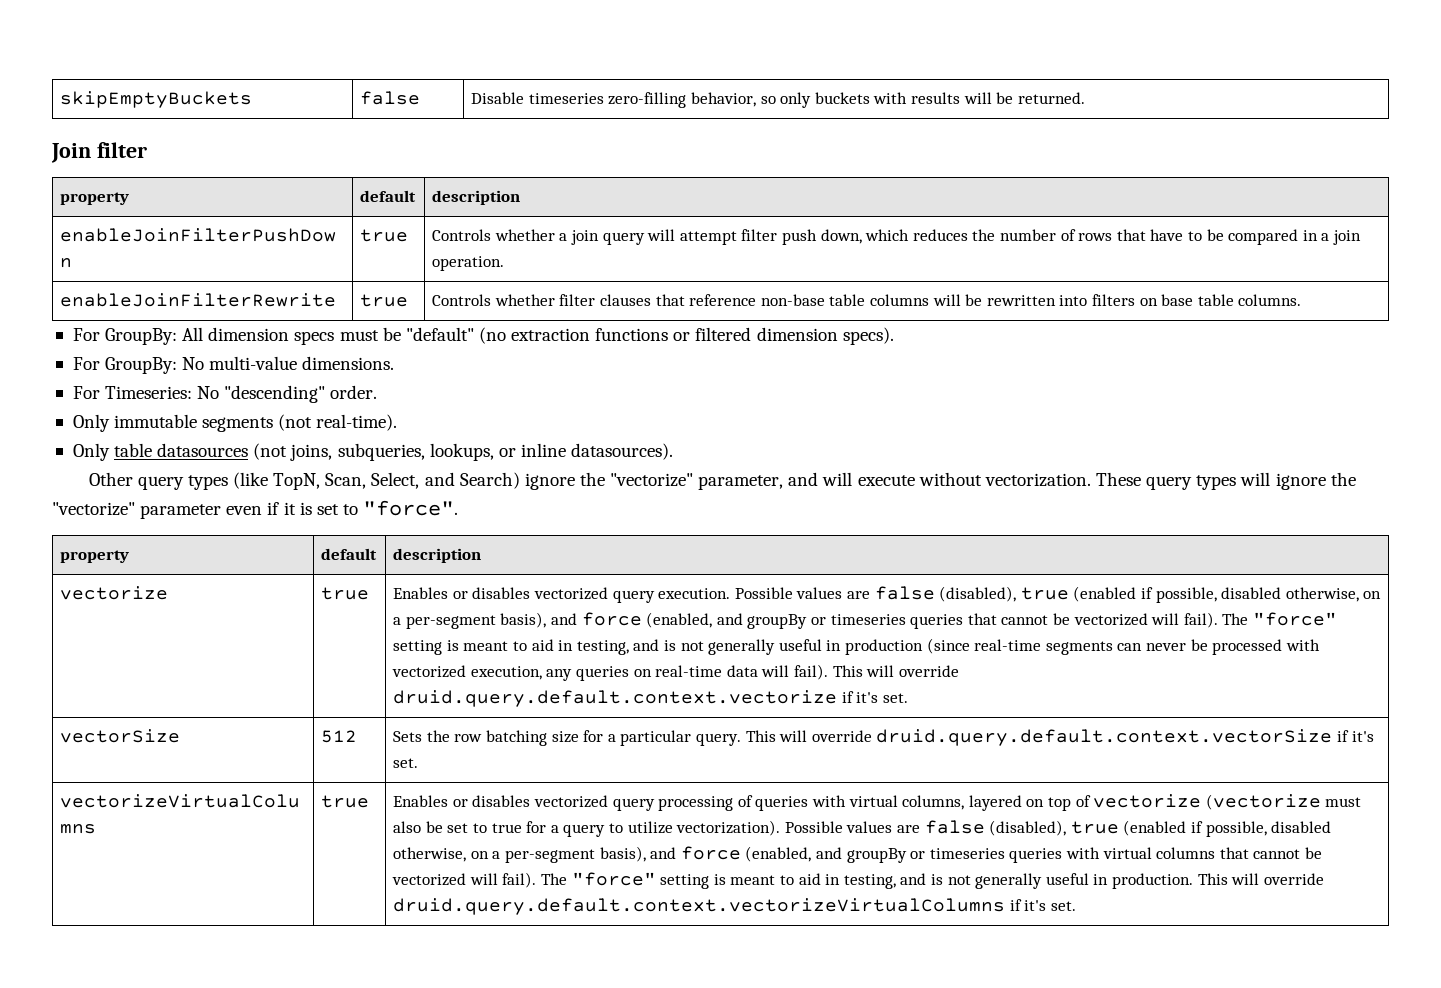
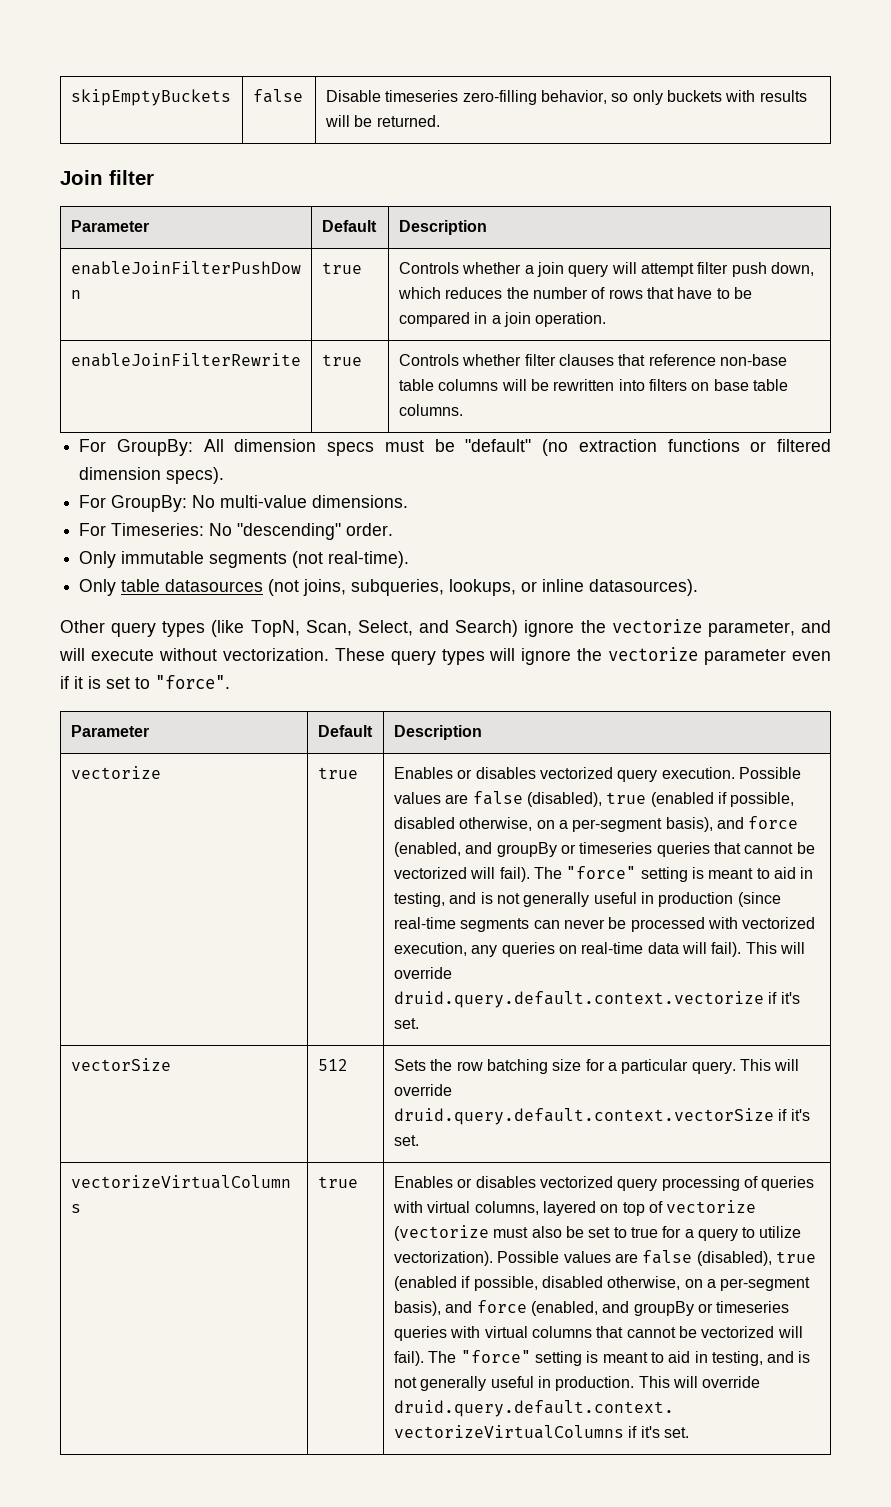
  Join filter
- property | default | description
+ Parameter | Default | Description
- Other query types (like TopN, Scan, Select, and Search) ignore the "vectorize" parameter, and will execute without vectorization.
+ Other query types (like TopN, Scan, Select, and Search) ignore the vectorize parameter, and will execute without vectorization.
- These query types will ignore the "vectorize" parameter even if it is set to "force".
- property | default | description
+ These query types will ignore the vectorize parameter even if it is set to "force".
+ Parameter | Default | Description

